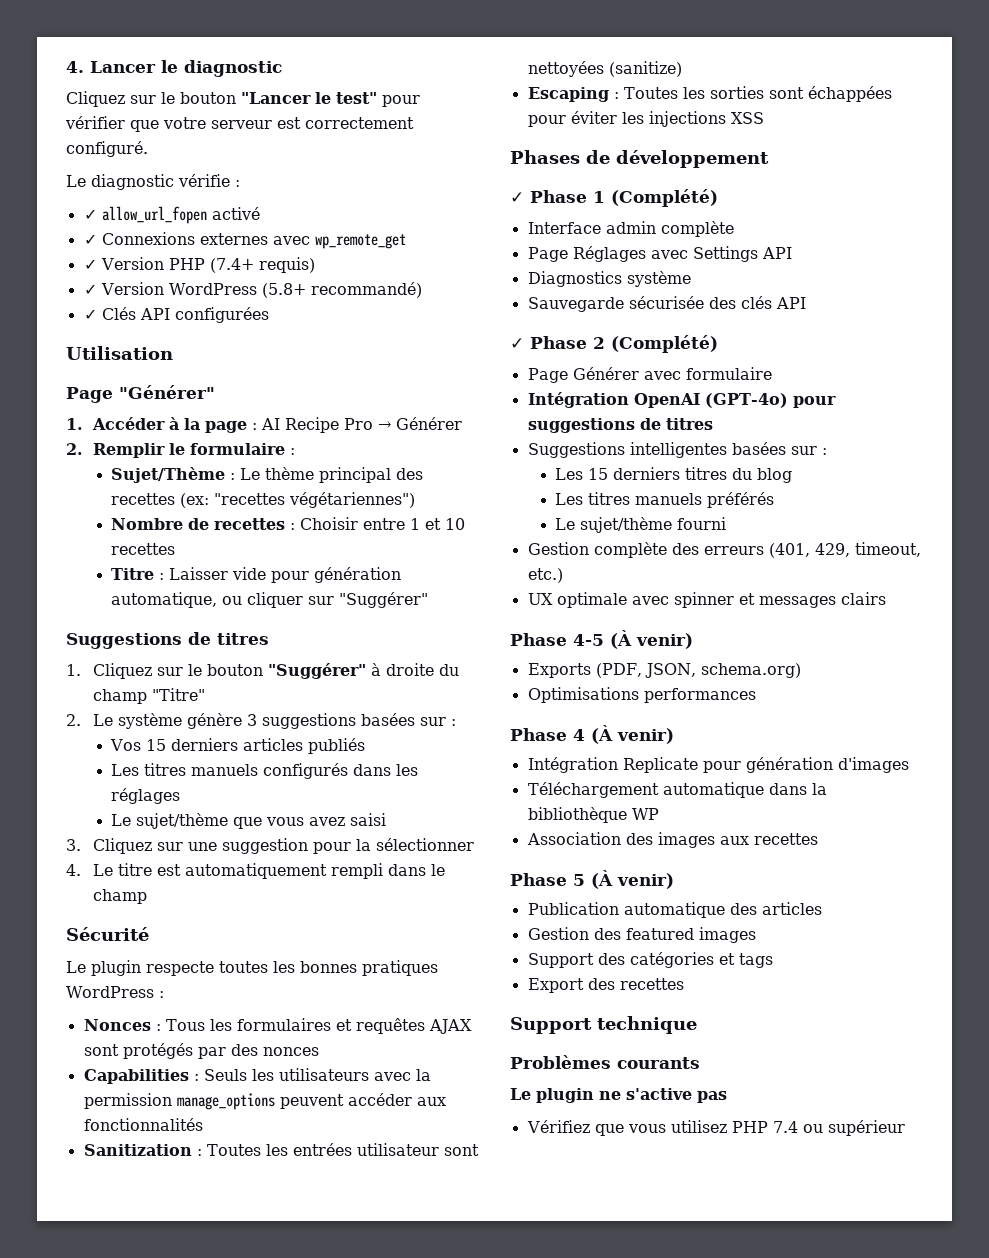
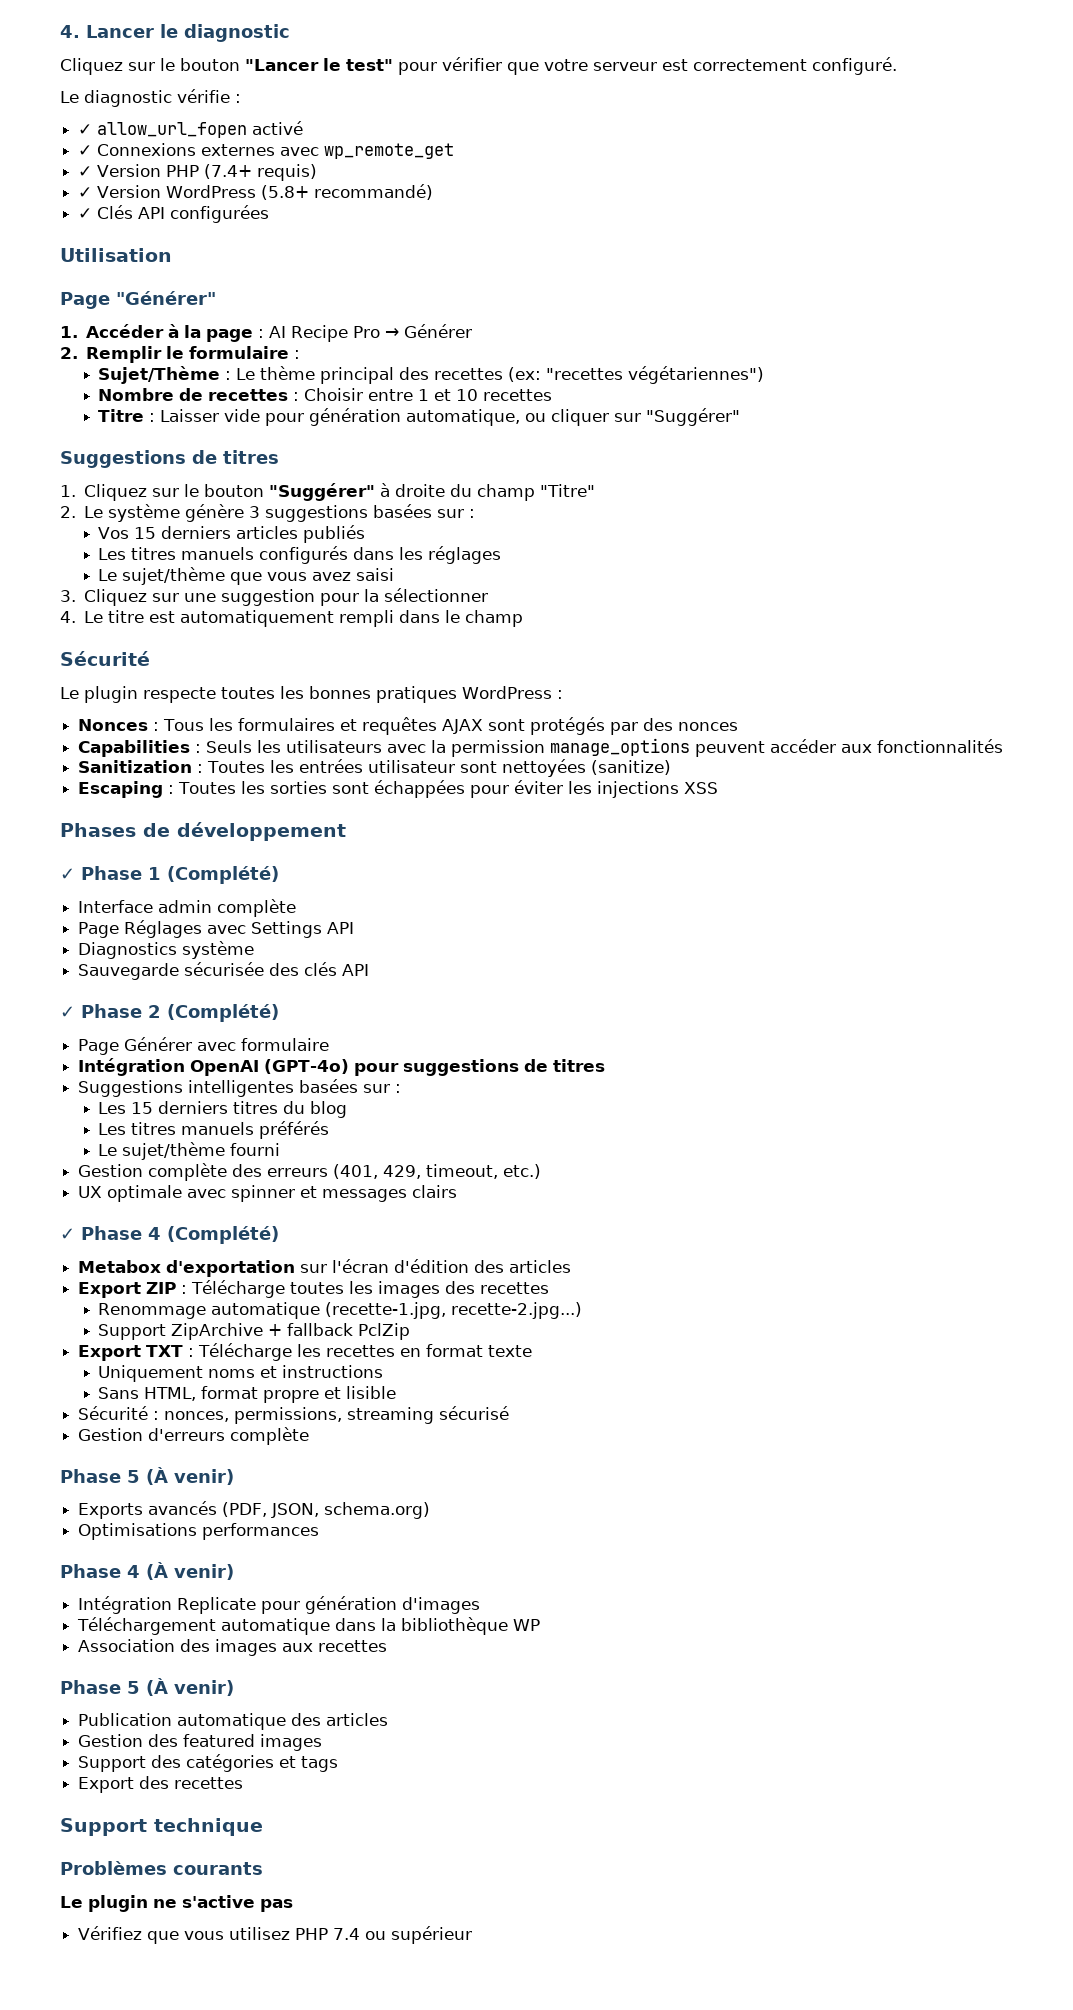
- Phase 4-5 (À venir)
+ ✓ Phase 4 (Complété)
+ Metabox d'exportation sur l'écran d'édition des articles
+ Export ZIP : Télécharge toutes les images des recettes
+ Renommage automatique (recette-1.jpg, recette-2.jpg...)
+ Support ZipArchive + fallback PclZip
+ Export TXT : Télécharge les recettes en format texte
+ Uniquement noms et instructions
+ Sans HTML, format propre et lisible
+ Sécurité : nonces, permissions, streaming sécurisé
+ Gestion d'erreurs complète
+ Phase 5 (À venir)
- Exports (PDF, JSON, schema.org)
+ Exports avancés (PDF, JSON, schema.org)

